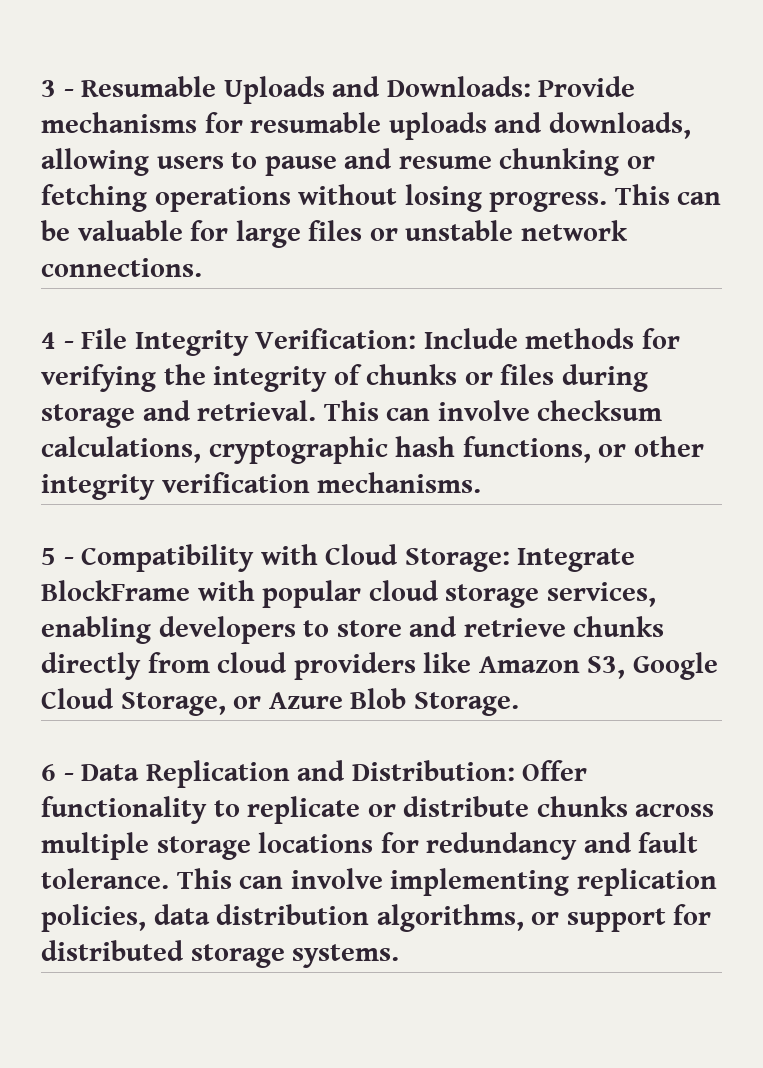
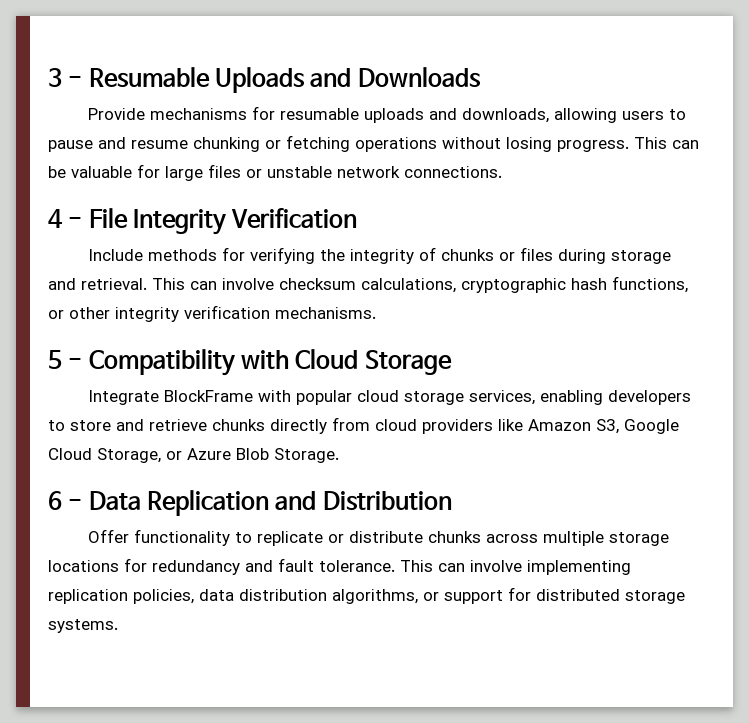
- 3 - Resumable Uploads and Downloads: Provide mechanisms for resumable uploads and downloads, allowing users to pause and resume chunking or fetching operations without losing progress.
+ 3 - Resumable Uploads and Downloads
+ Provide mechanisms for resumable uploads and downloads, allowing users to pause and resume chunking or fetching operations without losing progress.
- 4 - File Integrity Verification: Include methods for verifying the integrity of chunks or files during storage and retrieval.
+ 4 - File Integrity Verification
+ Include methods for verifying the integrity of chunks or files during storage and retrieval.
- 5 - Compatibility with Cloud Storage: Integrate BlockFrame with popular cloud storage services, enabling developers to store and retrieve chunks directly from cloud providers like Amazon S3, Google Cloud Storage, or Azure Blob Storage.
+ 5 - Compatibility with Cloud Storage
+ Integrate BlockFrame with popular cloud storage services, enabling developers to store and retrieve chunks directly from cloud providers like Amazon S3, Google Cloud Storage, or Azure Blob Storage.
- 6 - Data Replication and Distribution: Offer functionality to replicate or distribute chunks across multiple storage locations for redundancy and fault tolerance.
+ 6 - Data Replication and Distribution
+ Offer functionality to replicate or distribute chunks across multiple storage locations for redundancy and fault tolerance.

